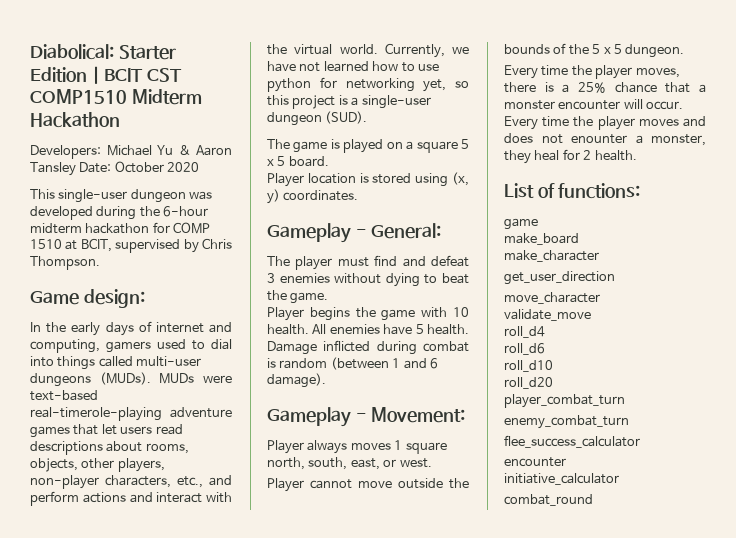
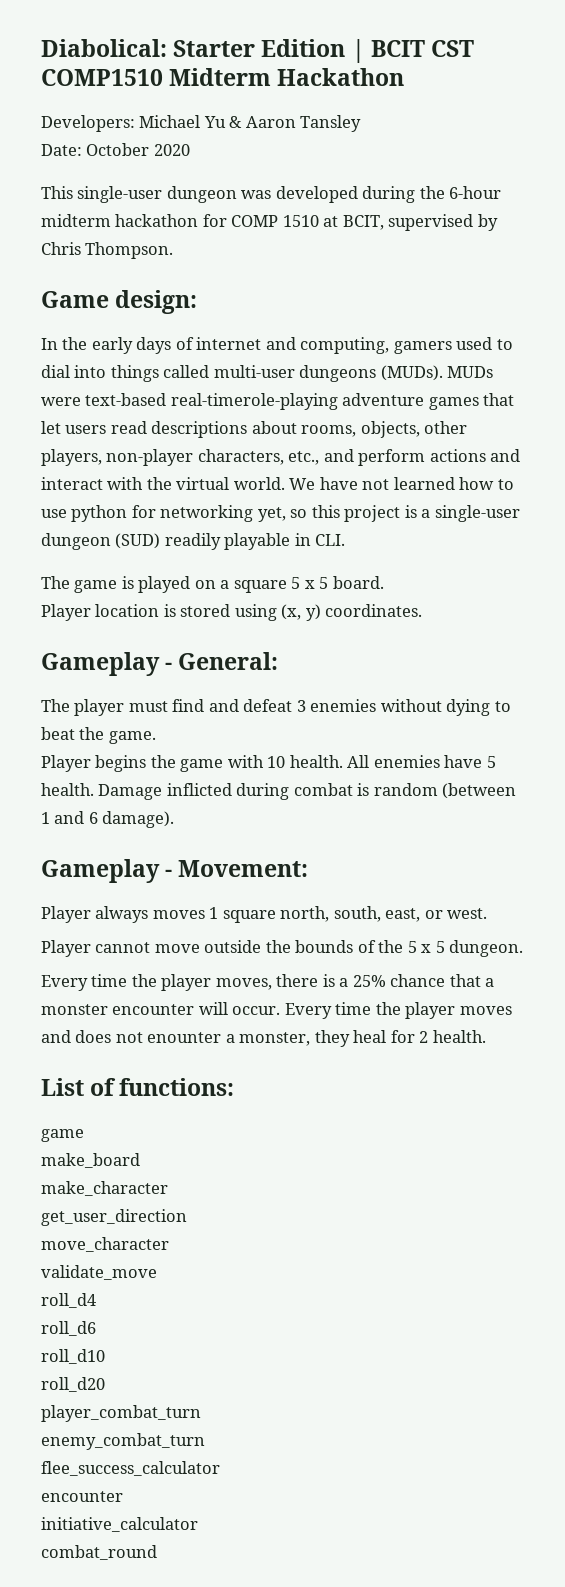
- Developers: Michael Yu & Aaron Tansley Date: October 2020
+ Developers: Michael Yu & Aaron Tansley
+ Date: October 2020
- Currently, we have not learned how to use python for networking yet, so this project is a single-user dungeon (SUD).
+ We have not learned how to use python for networking yet, so this project is a single-user dungeon (SUD) readily playable in CLI.

